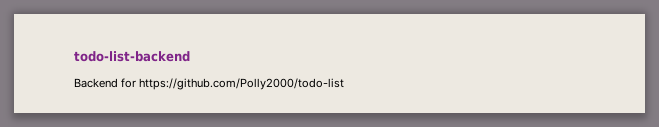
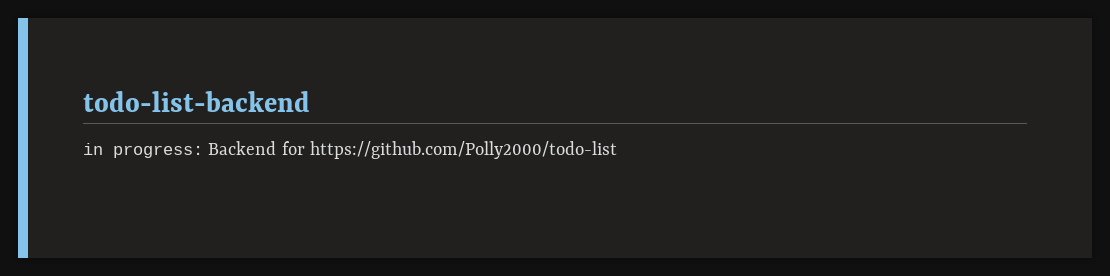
- Backend for https://github.com/Polly2000/todo-list
+ in progress: Backend for https://github.com/Polly2000/todo-list

